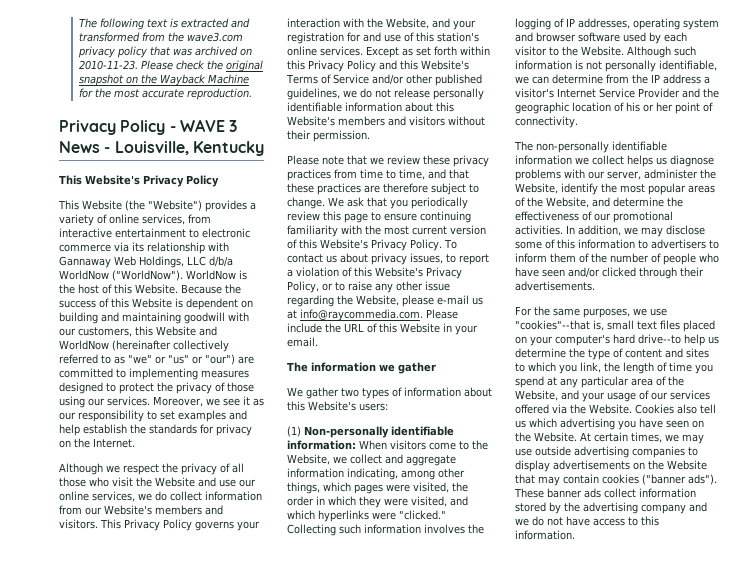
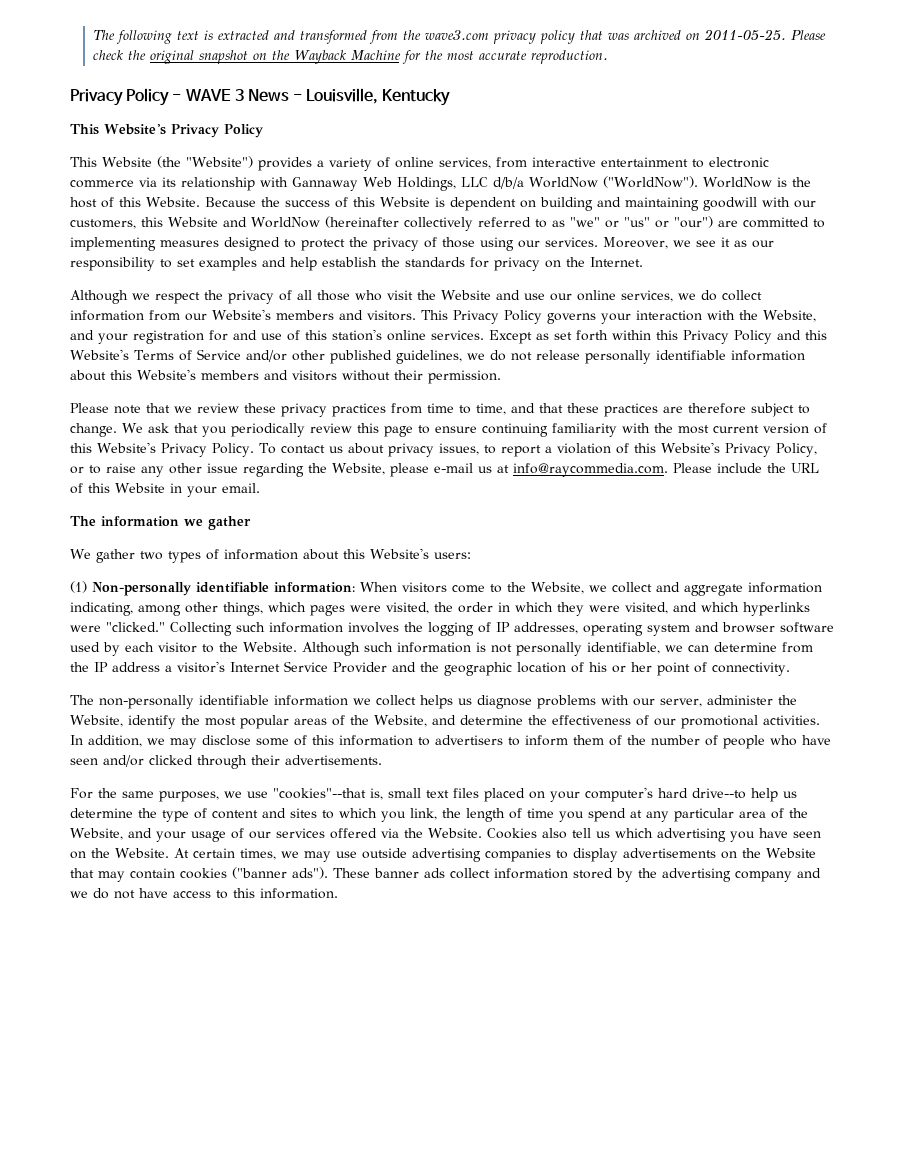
- The following text is extracted and transformed from the wave3.com privacy policy that was archived on 2010-11-23.
+ The following text is extracted and transformed from the wave3.com privacy policy that was archived on 2011-05-25.

